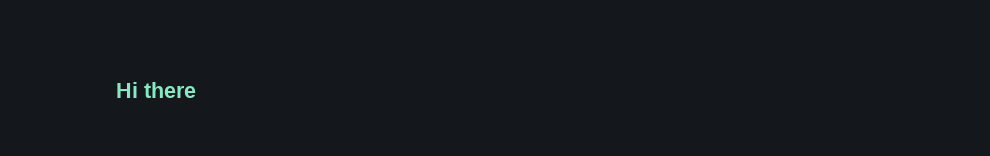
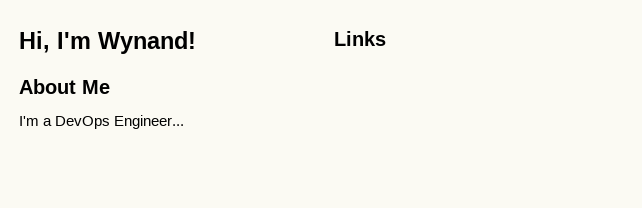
- Hi there
+ Hi, I'm Wynand!
+ About Me
+ I'm a DevOps Engineer...
+ Links

